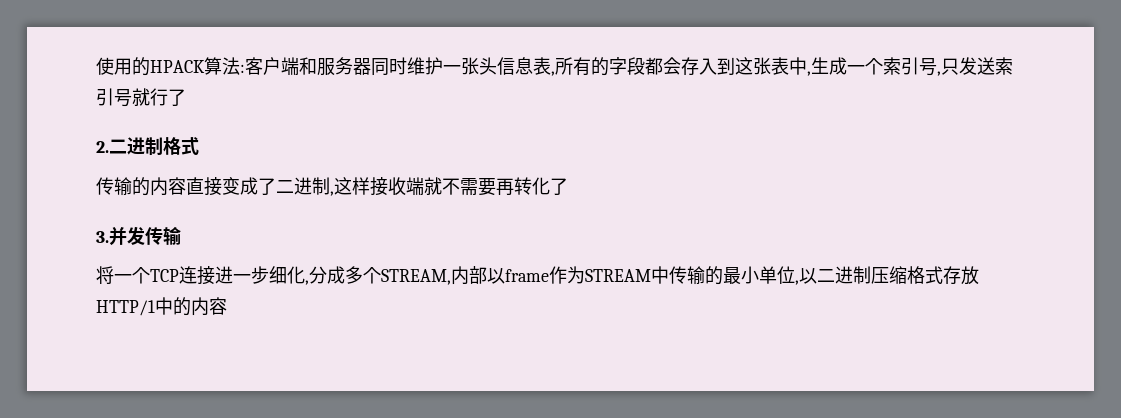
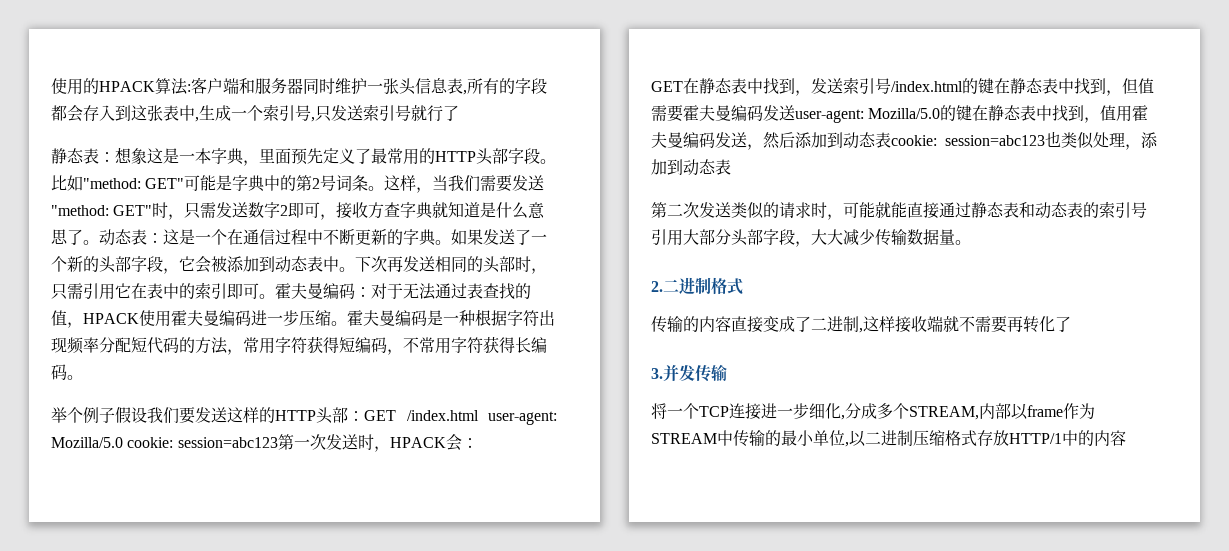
+ 静态表：想象这是一本字典，里面预先定义了最常用的HTTP头部字段。比如"method: GET"可能是字典中的第2号词条。这样，当我们需要发送"method: GET"时，只需发送数字2即可，接收方查字典就知道是什么意思了。动态表：这是一个在通信过程中不断更新的字典。如果发送了一个新的头部字段，它会被添加到动态表中。下次再发送相同的头部时，只需引用它在表中的索引即可。霍夫曼编码：对于无法通过表查找的值，HPACK使用霍夫曼编码进一步压缩。霍夫曼编码是一种根据字符出现频率分配短代码的方法，常用字符获得短编码，不常用字符获得长编码。
+ 举个例子假设我们要发送这样的HTTP头部：GET /index.html user-agent: Mozilla/5.0 cookie: session=abc123第一次发送时，HPACK会：
+ GET在静态表中找到，发送索引号/index.html的键在静态表中找到，但值需要霍夫曼编码发送user-agent: Mozilla/5.0的键在静态表中找到，值用霍夫曼编码发送，然后添加到动态表cookie: session=abc123也类似处理，添加到动态表
+ 第二次发送类似的请求时，可能就能直接通过静态表和动态表的索引号引用大部分头部字段，大大减少传输数据量。

